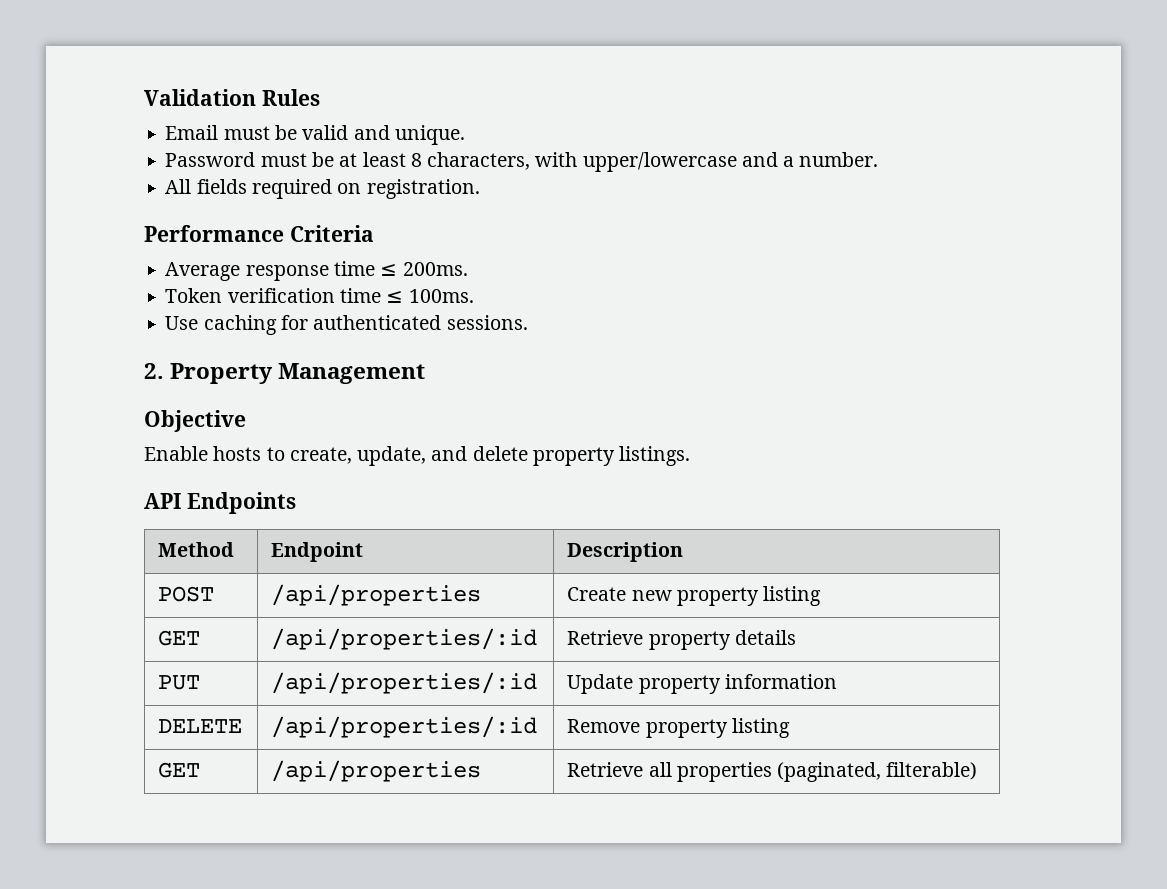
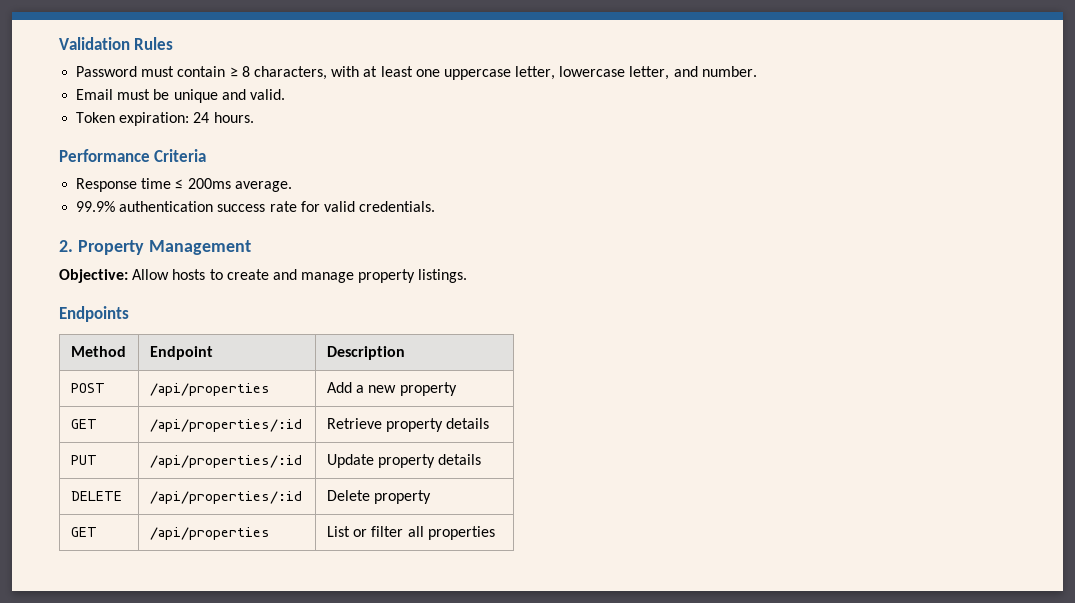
- Email must be valid and unique.
- Password must be at least 8 characters, with upper/lowercase and a number.
- All fields required on registration.
+ Password must contain ≥ 8 characters, with at least one uppercase letter, lowercase letter, and number.
+ Email must be unique and valid.
+ Token expiration: 24 hours.
  Performance Criteria
- Average response time ≤ 200ms.
- Token verification time ≤ 100ms.
- Use caching for authenticated sessions.
+ Response time ≤ 200ms average.
+ 99.9% authentication success rate for valid credentials.
  2. Property Management
- Objective
- Enable hosts to create, update, and delete property listings.
+ Objective: Allow hosts to create and manage property listings.
- API Endpoints
+ Endpoints
- POST | /api/properties | Create new property listing
+ POST | /api/properties | Add a new property
- PUT | /api/properties/:id | Update property information
+ PUT | /api/properties/:id | Update property details
- DELETE | /api/properties/:id | Remove property listing
+ DELETE | /api/properties/:id | Delete property
- GET | /api/properties | Retrieve all properties (paginated, filterable)
+ GET | /api/properties | List or filter all properties

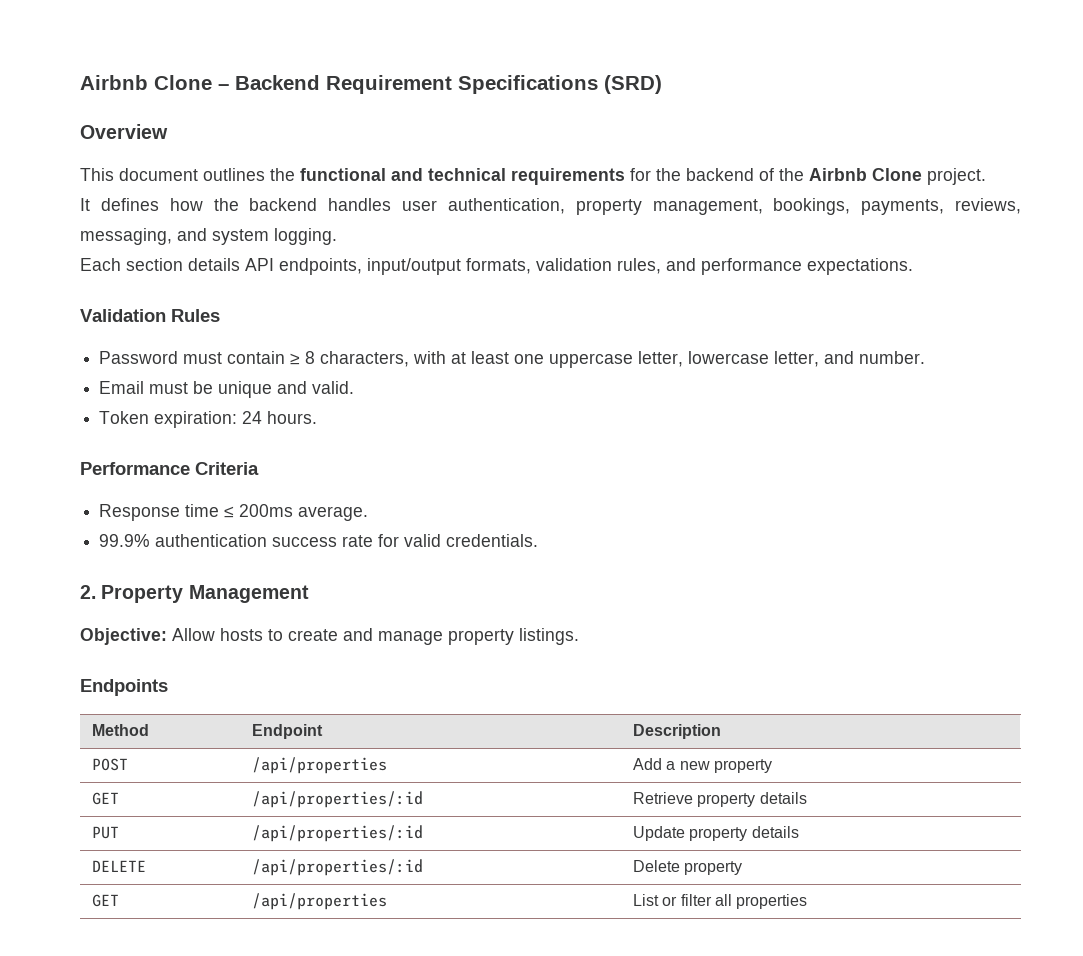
+ Airbnb Clone – Backend Requirement Specifications (SRD)
+ Overview
+ This document outlines the functional and technical requirements for the backend of the Airbnb Clone project.
+ It defines how the backend handles user authentication, property management, bookings, payments, reviews, messaging, and system logging.
+ Each section details API endpoints, input/output formats, validation rules, and performance expectations.

